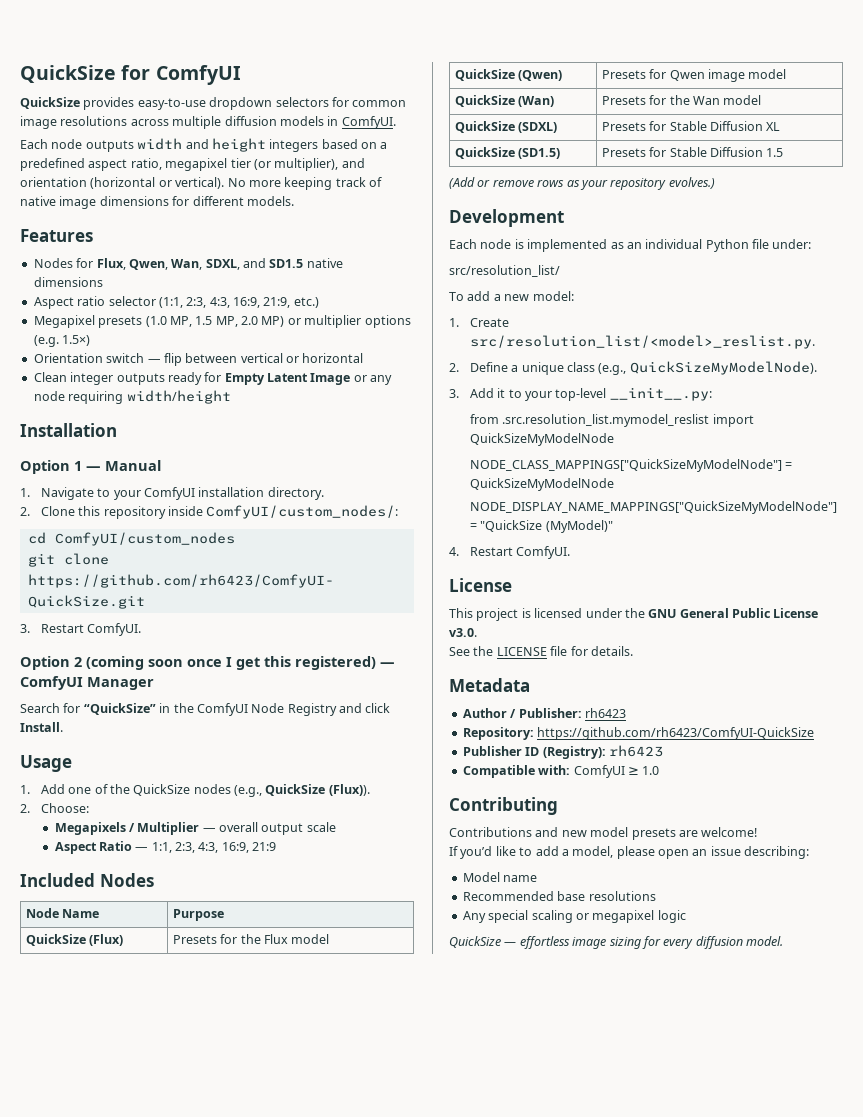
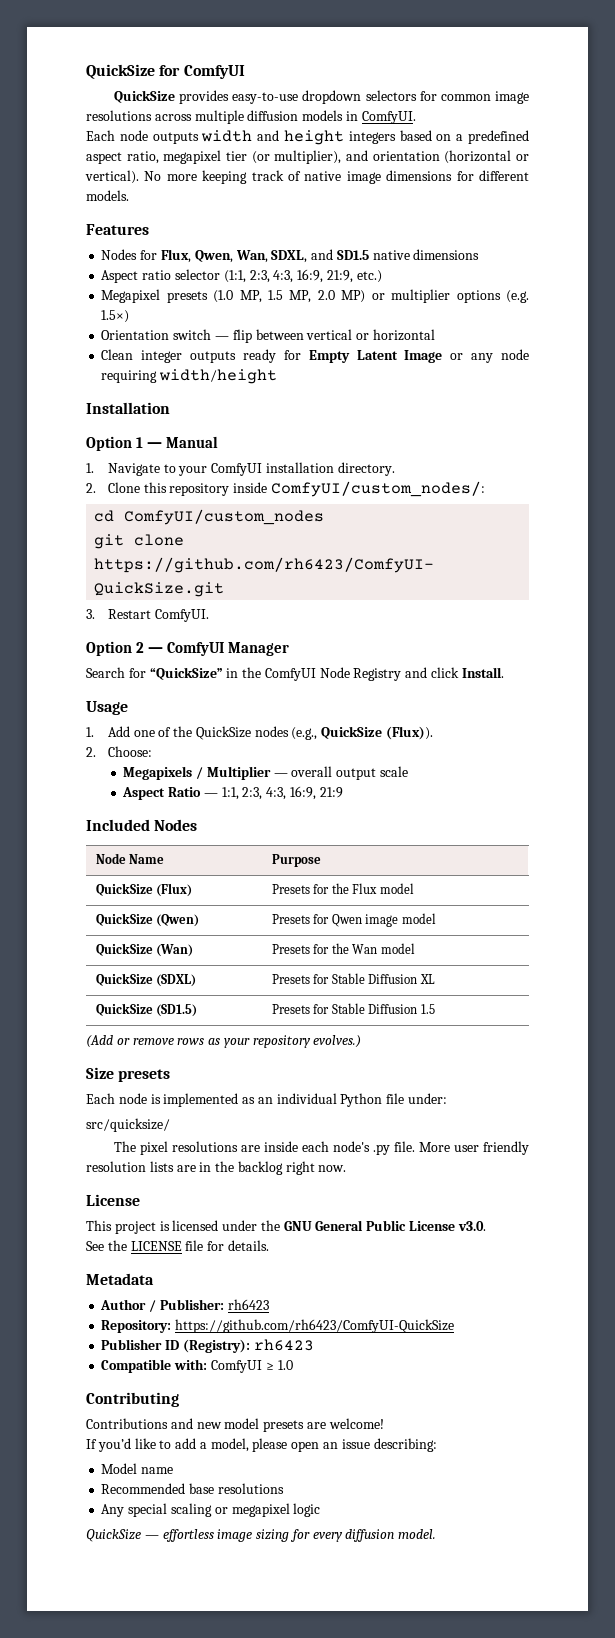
- Option 2 (coming soon once I get this registered) — ComfyUI Manager
+ Option 2 — ComfyUI Manager
- Development
+ Size presets
- src/resolution_list/
- To add a new model:
- 1. Create src/resolution_list/<model>_reslist.py.
- 2. Define a unique class (e.g., QuickSizeMyModelNode).
- 3. Add it to your top-level __init__.py:
- from .src.resolution_list.mymodel_reslist import QuickSizeMyModelNode
- NODE_CLASS_MAPPINGS["QuickSizeMyModelNode"] = QuickSizeMyModelNode
- NODE_DISPLAY_NAME_MAPPINGS["QuickSizeMyModelNode"] = "QuickSize (MyModel)"
- 4. Restart ComfyUI.
+ src/quicksize/
+ The pixel resolutions are inside each node's .py file. More user friendly resolution lists are in the backlog right now.

